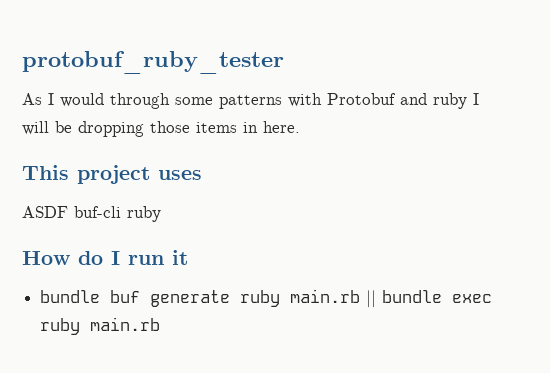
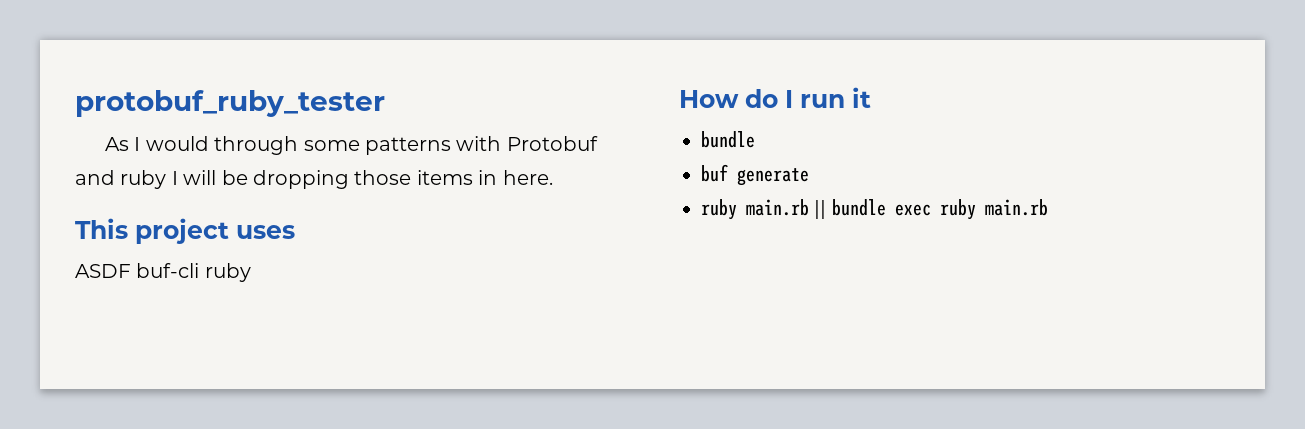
  How do I run it
- bundle buf generate ruby main.rb || bundle exec ruby main.rb
+ bundle
+ buf generate
+ ruby main.rb || bundle exec ruby main.rb

